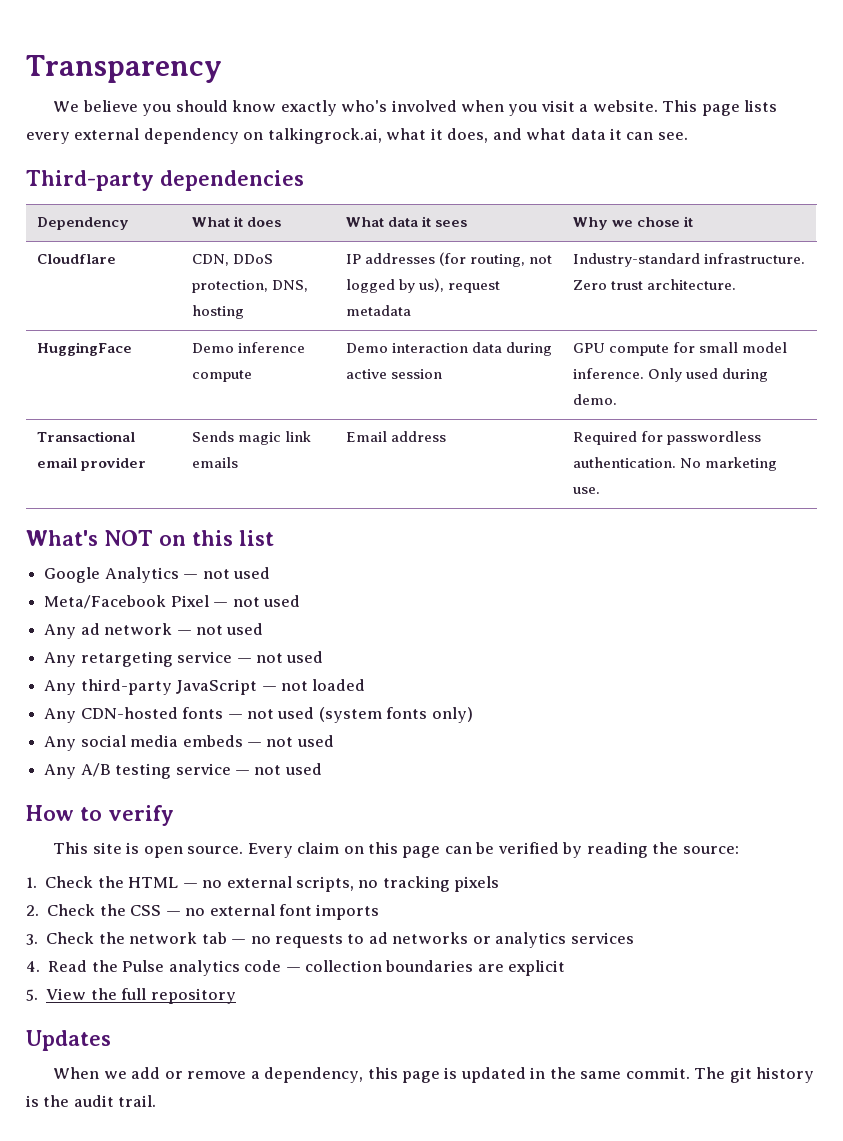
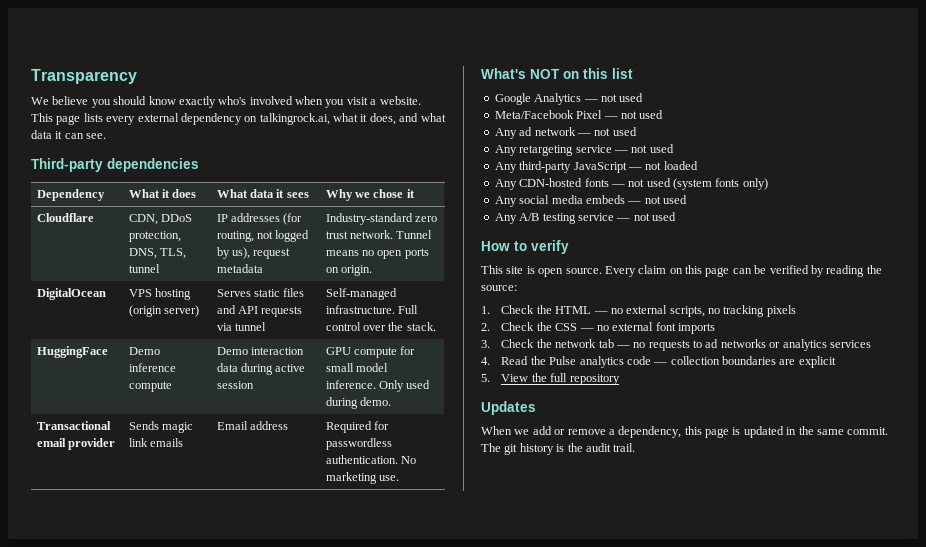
- Cloudflare | CDN, DDoS protection, DNS, hosting | IP addresses (for routing, not logged by us), request metadata | Industry-standard infrastructure. Zero trust architecture.
+ Cloudflare | CDN, DDoS protection, DNS, TLS, tunnel | IP addresses (for routing, not logged by us), request metadata | Industry-standard zero trust network. Tunnel means no open ports on origin.
+ DigitalOcean | VPS hosting (origin server) | Serves static files and API requests via tunnel | Self-managed infrastructure. Full control over the stack.

